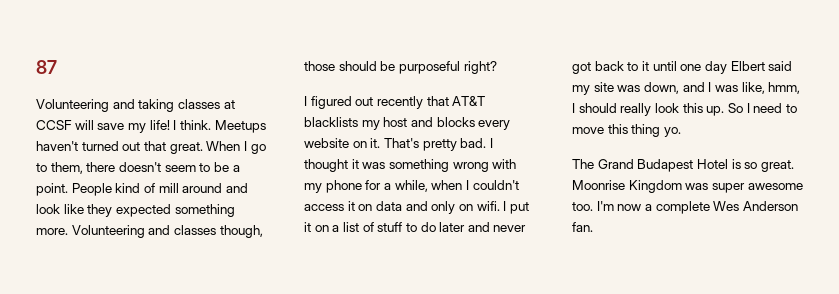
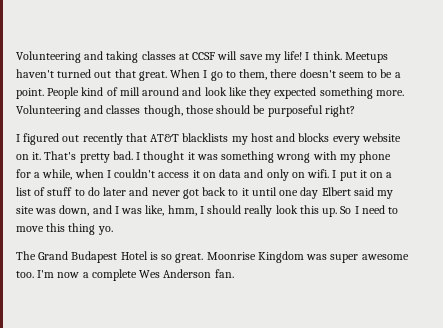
- 87

